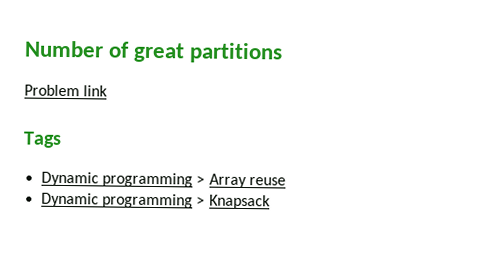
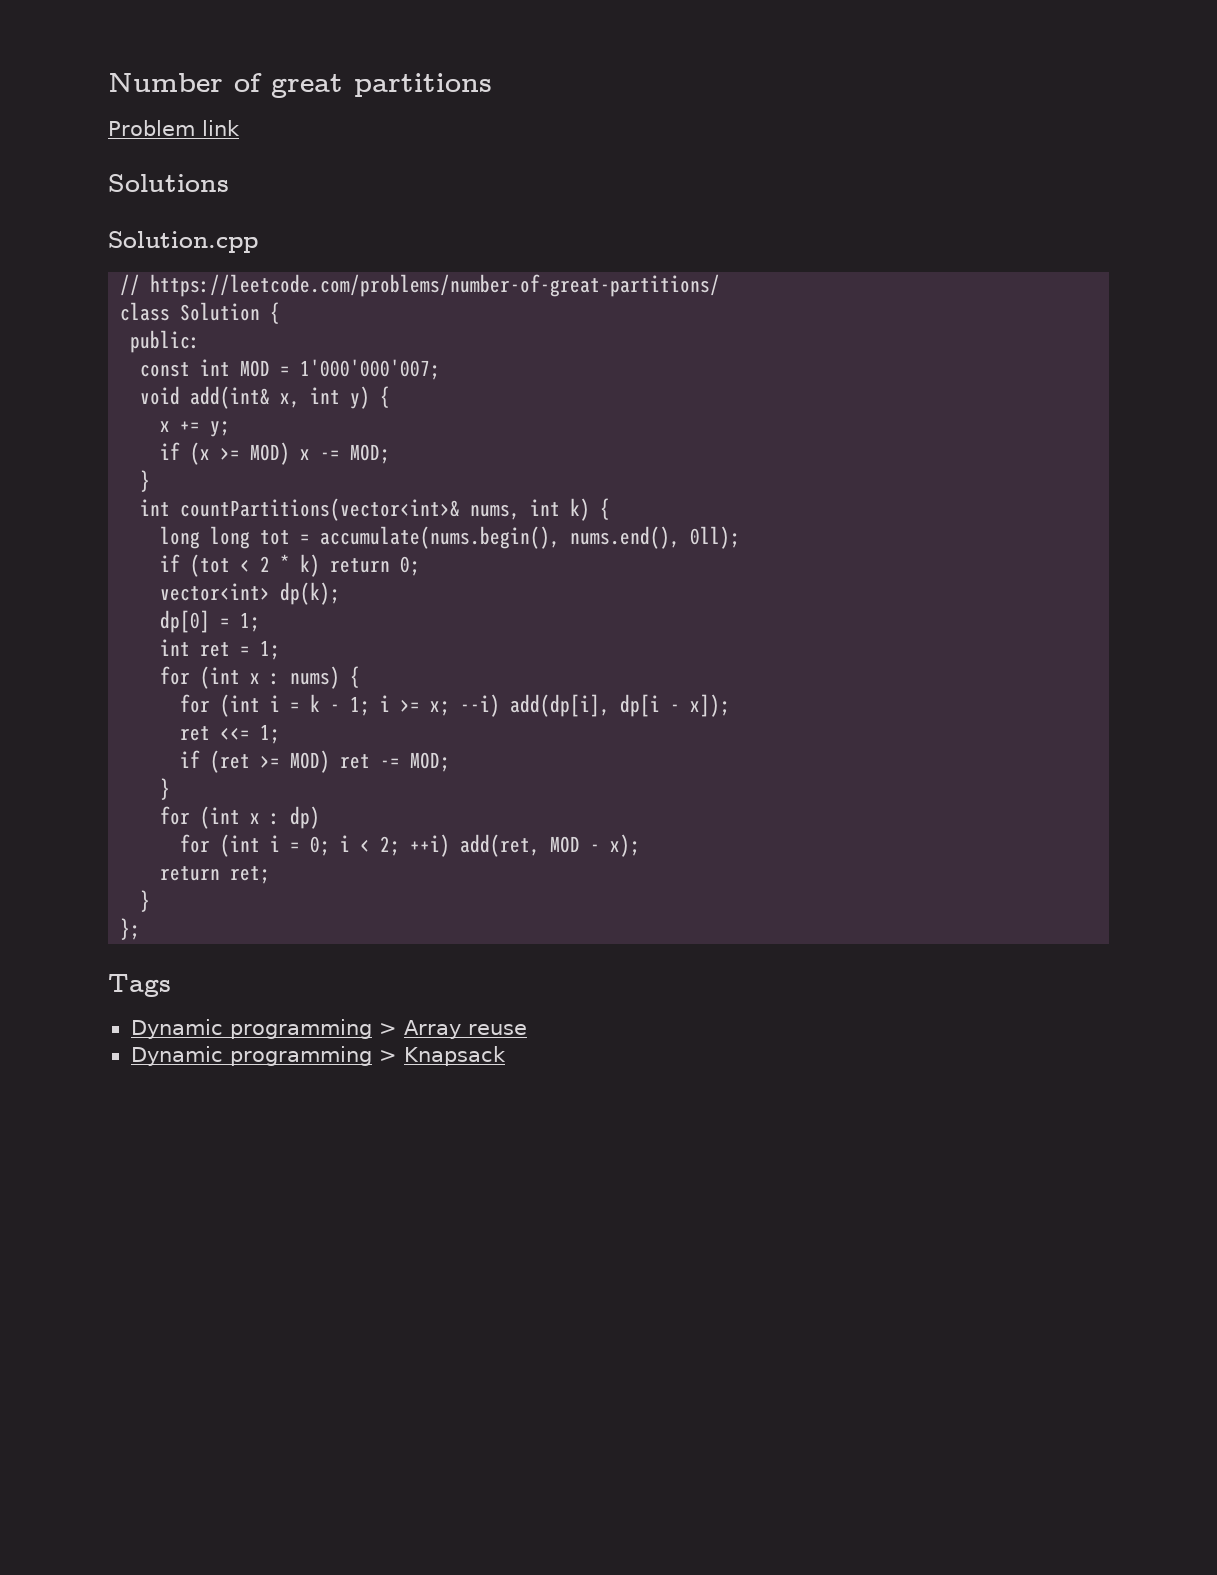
+ Solutions
+ Solution.cpp
+ // https://leetcode.com/problems/number-of-great-partitions/
+ class Solution {
+ public:
+ const int MOD = 1'000'000'007;
+ void add(int& x, int y) {
+ x += y;
+ if (x >= MOD) x -= MOD;
+ }
+ int countPartitions(vector<int>& nums, int k) {
+ long long tot = accumulate(nums.begin(), nums.end(), 0ll);
+ if (tot < 2 * k) return 0;
+ vector<int> dp(k);
+ dp[0] = 1;
+ int ret = 1;
+ for (int x : nums) {
+ for (int i = k - 1; i >= x; --i) add(dp[i], dp[i - x]);
+ ret <<= 1;
+ if (ret >= MOD) ret -= MOD;
+ }
+ for (int x : dp)
+ for (int i = 0; i < 2; ++i) add(ret, MOD - x);
+ return ret;
+ }
+ };

